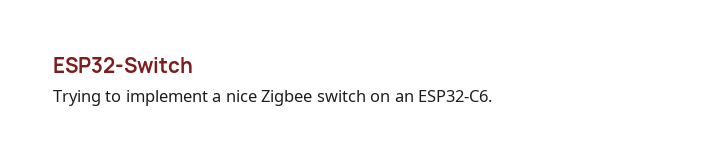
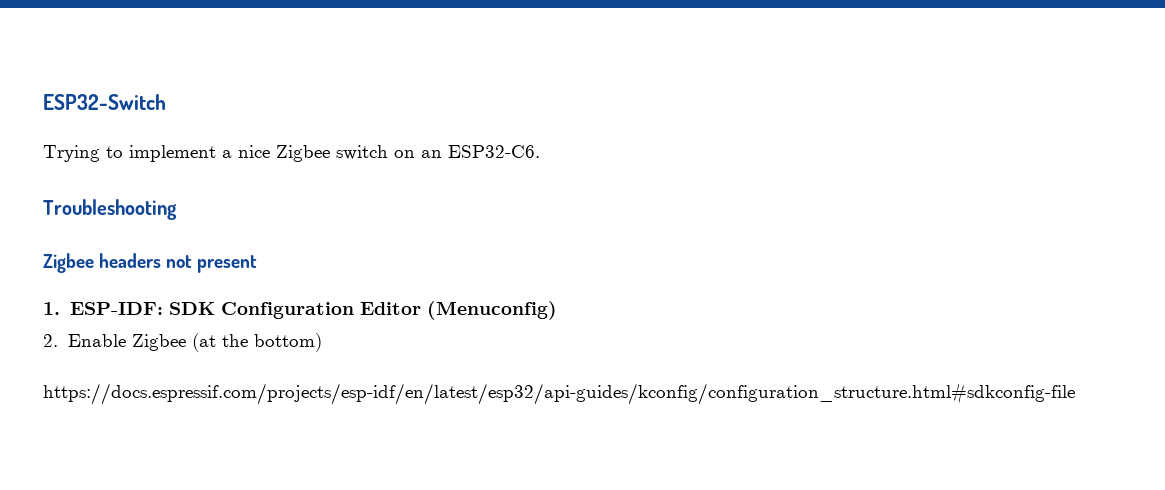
+ Troubleshooting
+ Zigbee headers not present
+ 1. ESP-IDF: SDK Configuration Editor (Menuconfig)
+ 2. Enable Zigbee (at the bottom)
+ https://docs.espressif.com/projects/esp-idf/en/latest/esp32/api-guides/kconfig/configuration_structure.html#sdkconfig-file

